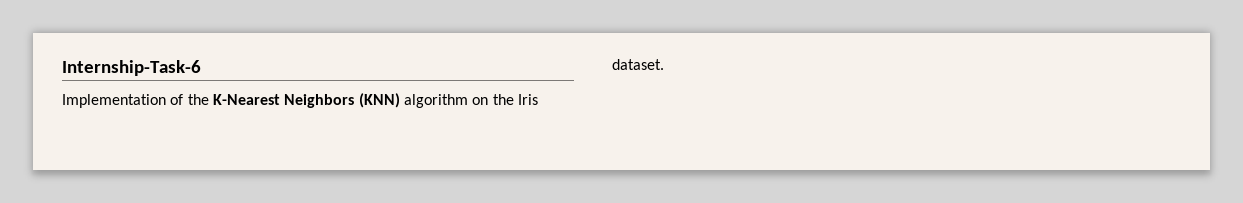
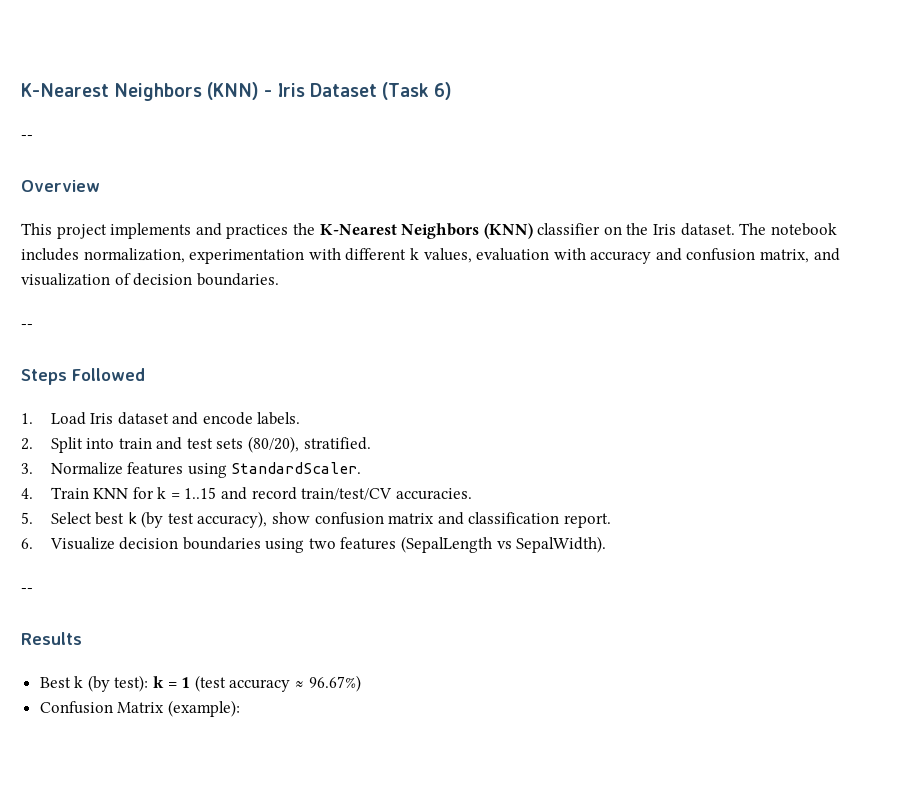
- Internship-Task-6
- Implementation of the K-Nearest Neighbors (KNN) algorithm on the Iris dataset.
+ K-Nearest Neighbors (KNN) - Iris Dataset (Task 6)
+ --
+ Overview
+ This project implements and practices the K-Nearest Neighbors (KNN) classifier on the Iris dataset.
+ The notebook includes normalization, experimentation with different k values, evaluation with accuracy and confusion matrix, and visualization of decision boundaries.
+ --
+ Steps Followed
+ 1. Load Iris dataset and encode labels.
+ 2. Split into train and test sets (80/20), stratified.
+ 3. Normalize features using StandardScaler.
+ 4. Train KNN for k = 1..15 and record train/test/CV accuracies.
+ 5. Select best k (by test accuracy), show confusion matrix and classification report.
+ 6. Visualize decision boundaries using two features (SepalLength vs SepalWidth).
+ --
+ Results
+ Best k (by test): k = 1 (test accuracy ≈ 96.67%)
+ Confusion Matrix (example):

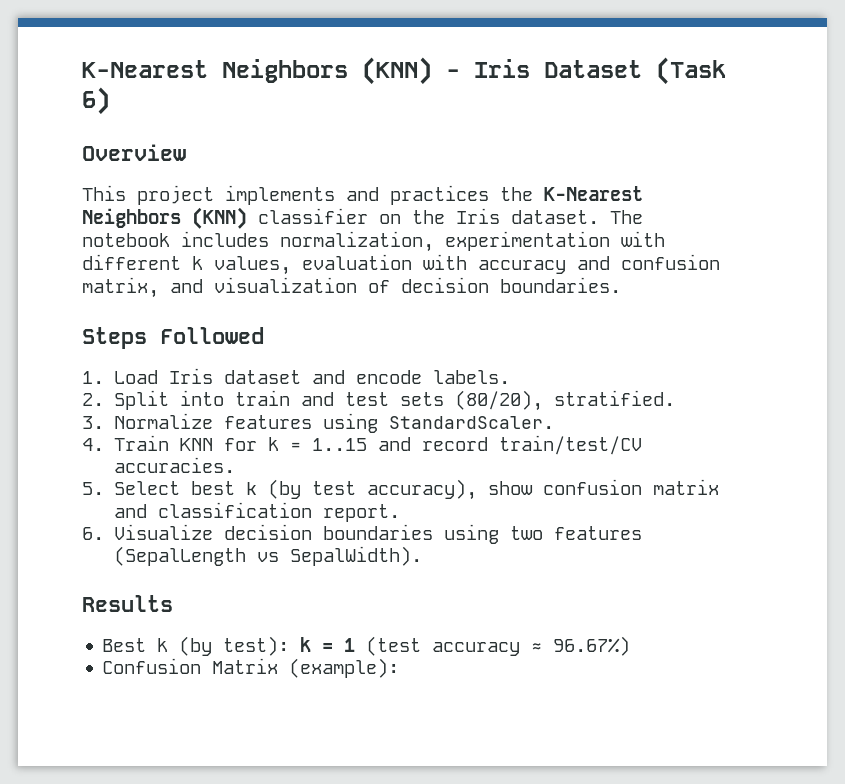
  K-Nearest Neighbors (KNN) - Iris Dataset (Task 6)
- --
  The notebook includes normalization, experimentation with different k values, evaluation with accuracy and confusion matrix, and visualization of decision boundaries.
- --
  6. Visualize decision boundaries using two features (SepalLength vs SepalWidth).
- --

